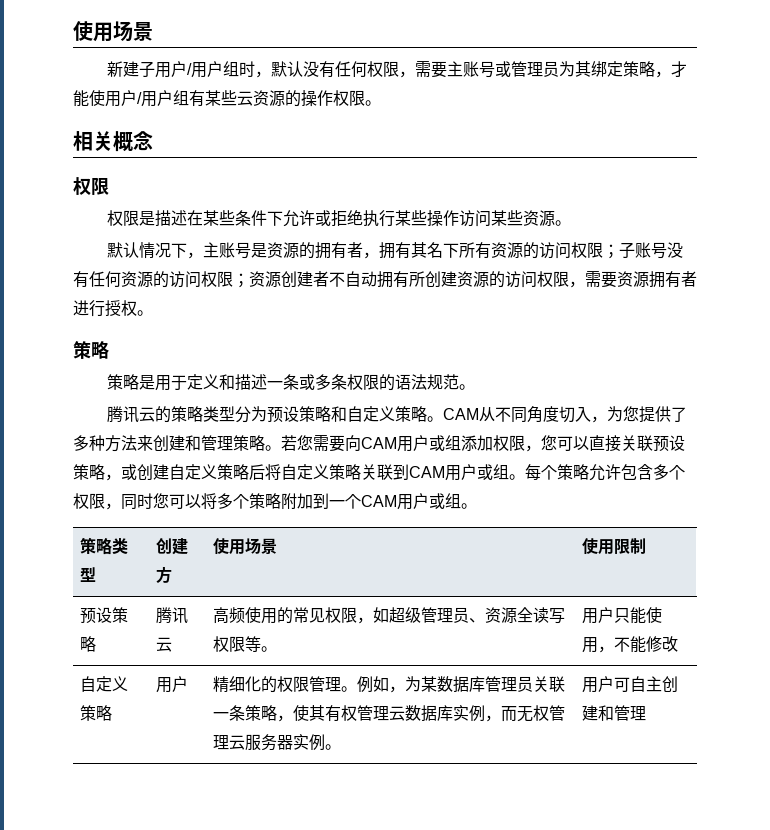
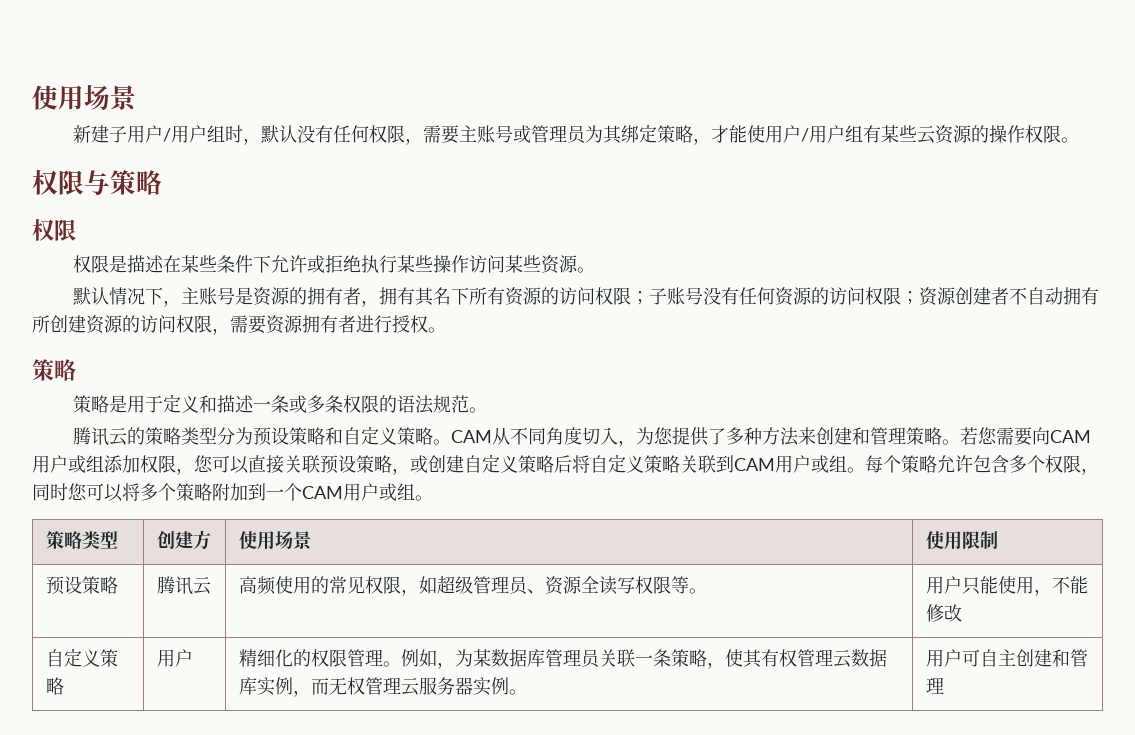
- 相关概念
+ 权限与策略

